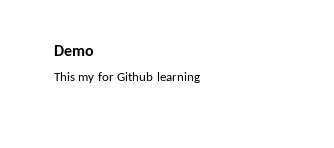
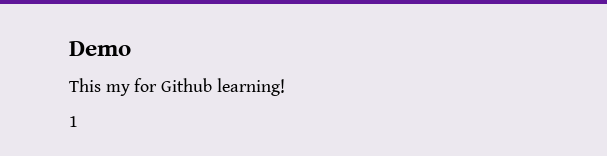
- This my for Github learning
+ This my for Github learning!
+ 1

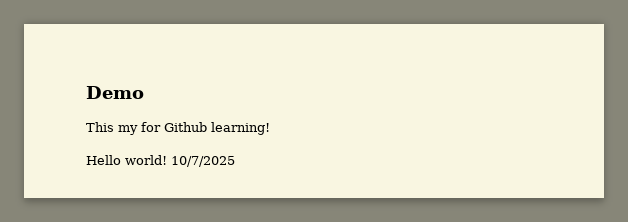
- 1
+ Hello world! 10/7/2025

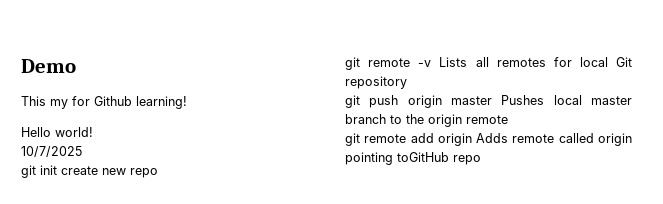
- Hello world! 10/7/2025
+ Hello world!
+ 10/7/2025
+ git init create new repo
+ git remote -v Lists all remotes for local Git repository
+ git push origin master Pushes local master branch to the origin remote
+ git remote add origin Adds remote called origin pointing toGitHub repo

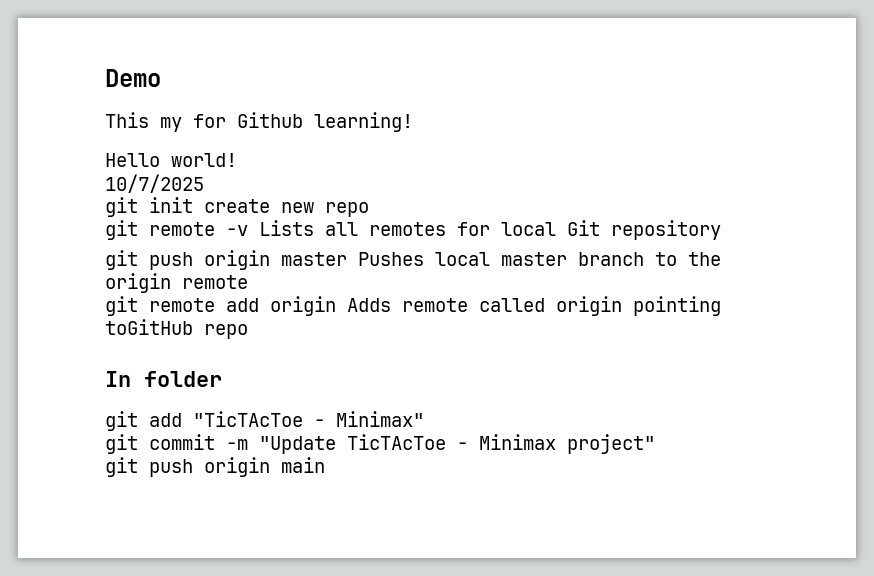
+ In folder
+ git add "TicTAcToe - Minimax"
+ git commit -m "Update TicTAcToe - Minimax project"
+ git push origin main

